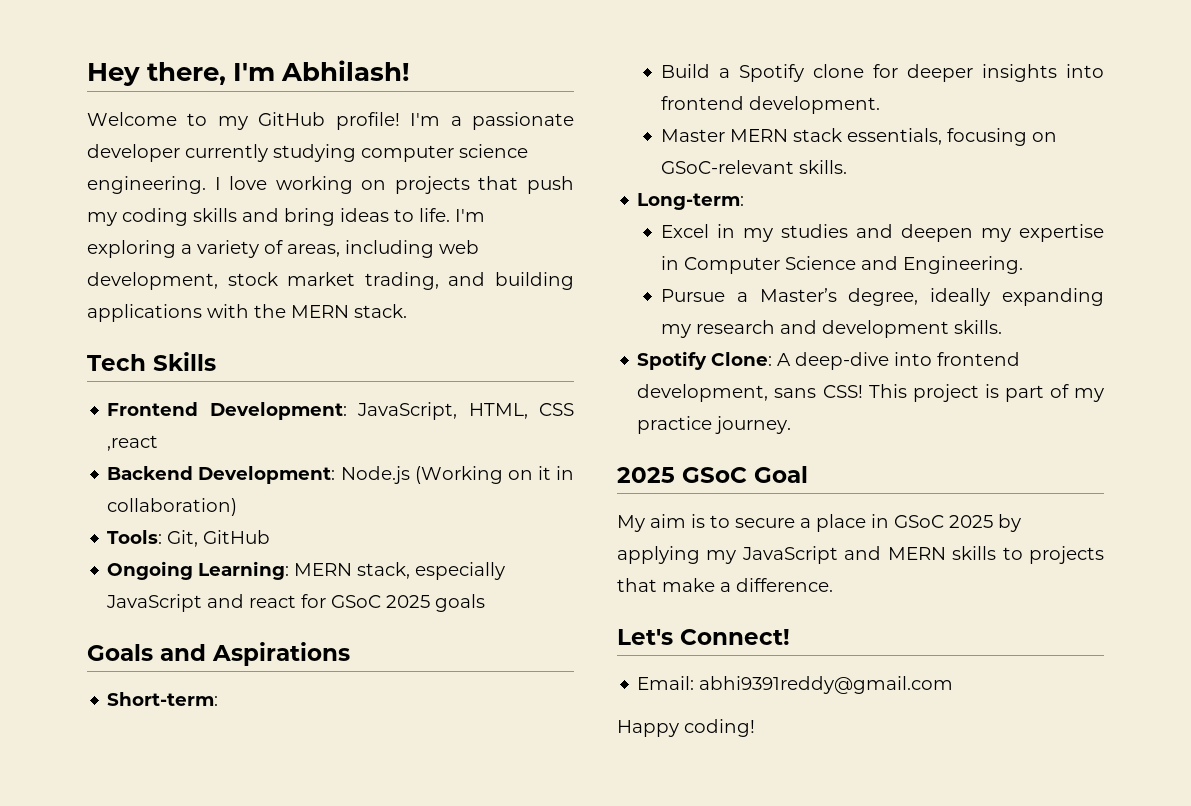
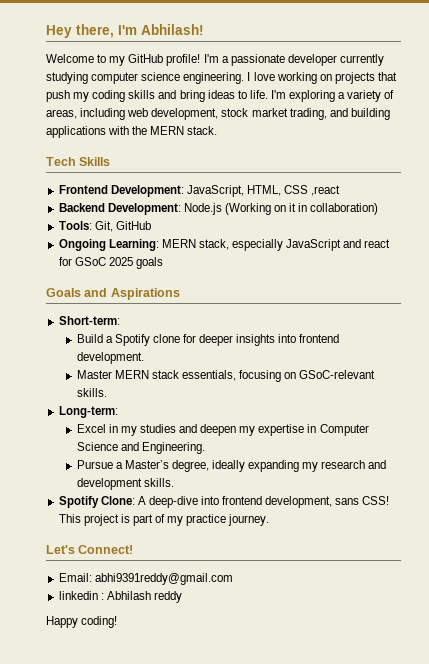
- 2025 GSoC Goal
- My aim is to secure a place in GSoC 2025 by applying my JavaScript and MERN skills to projects that make a difference.
+ linkedin : Abhilash reddy

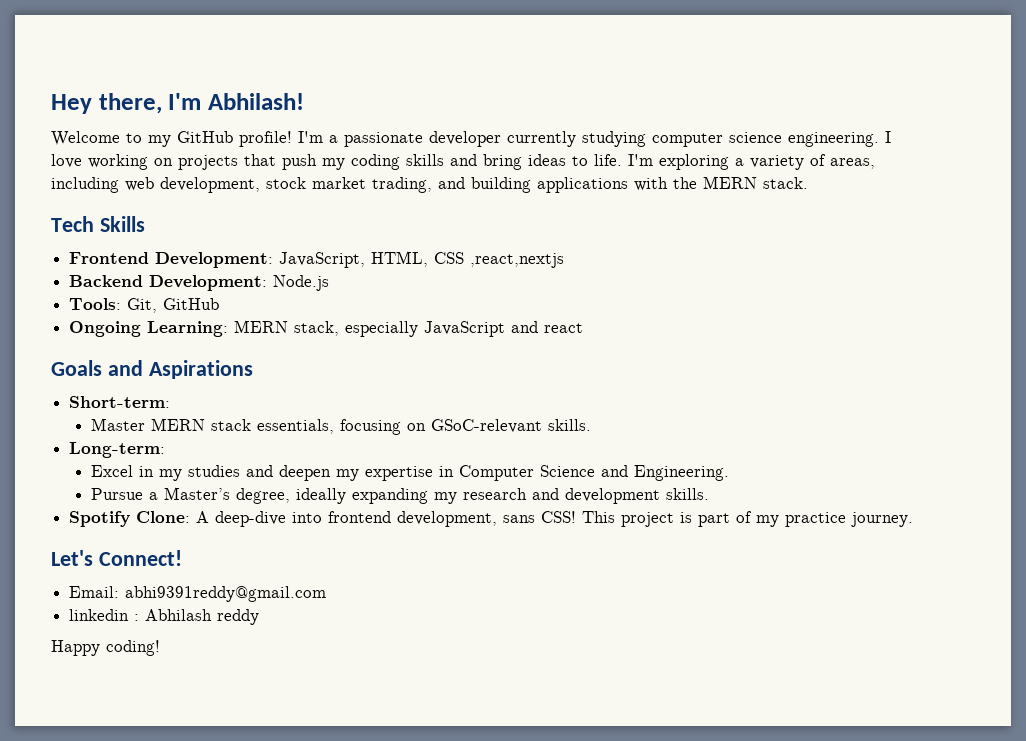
- Frontend Development: JavaScript, HTML, CSS ,react
+ Frontend Development: JavaScript, HTML, CSS ,react,nextjs
- Backend Development: Node.js (Working on it in collaboration)
+ Backend Development: Node.js
- Ongoing Learning: MERN stack, especially JavaScript and react for GSoC 2025 goals
+ Ongoing Learning: MERN stack, especially JavaScript and react
- Build a Spotify clone for deeper insights into frontend development.

